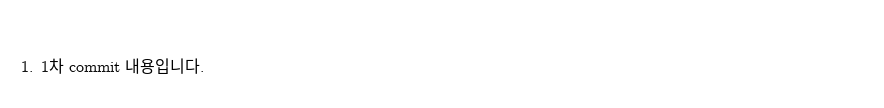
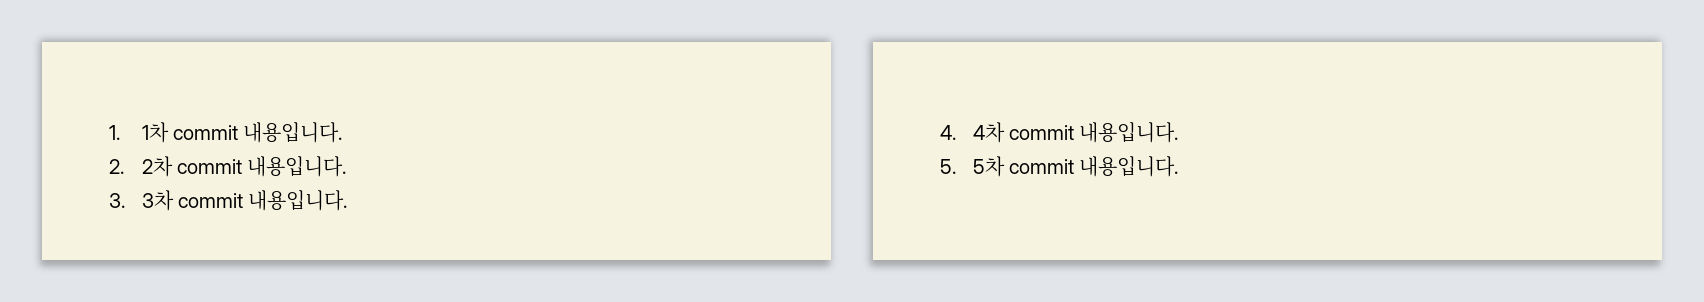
+ 2. 2차 commit 내용입니다.
+ 3. 3차 commit 내용입니다.
+ 4. 4차 commit 내용입니다.
+ 5. 5차 commit 내용입니다.

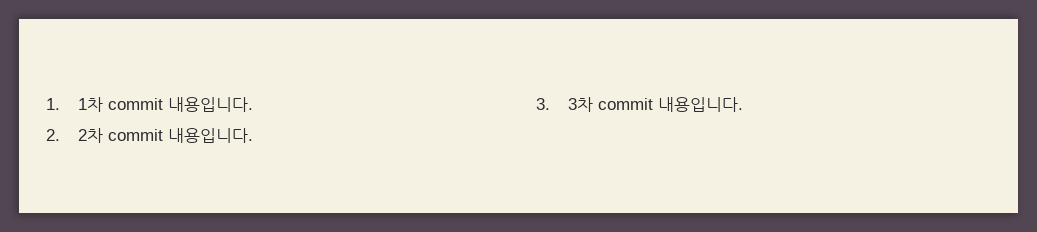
- 4. 4차 commit 내용입니다.
- 5. 5차 commit 내용입니다.

